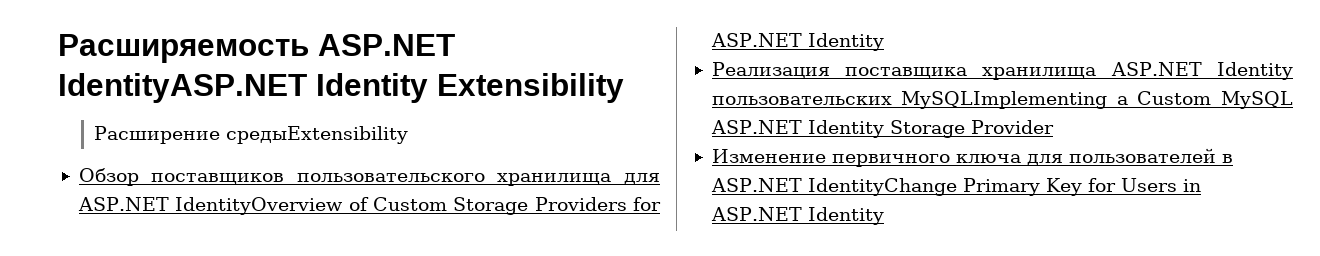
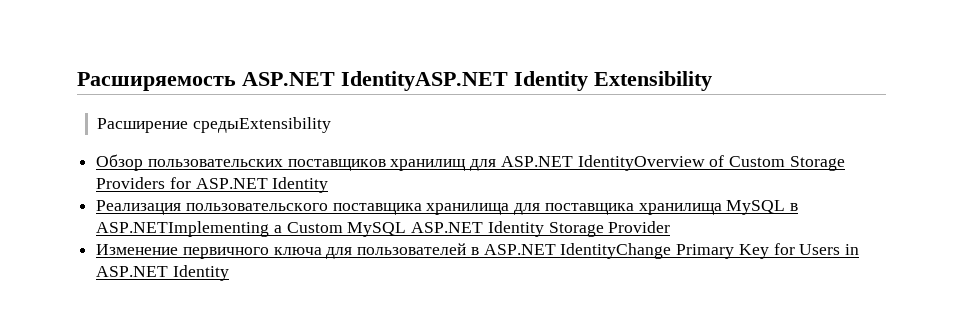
- Обзор поставщиков пользовательского хранилища для ASP.NET IdentityOverview of Custom Storage Providers for ASP.NET Identity
+ Обзор пользовательских поставщиков хранилищ для ASP.NET IdentityOverview of Custom Storage Providers for ASP.NET Identity
- Реализация поставщика хранилища ASP.NET Identity пользовательских MySQLImplementing a Custom MySQL ASP.NET Identity Storage Provider
+ Реализация пользовательского поставщика хранилища для поставщика хранилища MySQL в ASP.NETImplementing a Custom MySQL ASP.NET Identity Storage Provider

